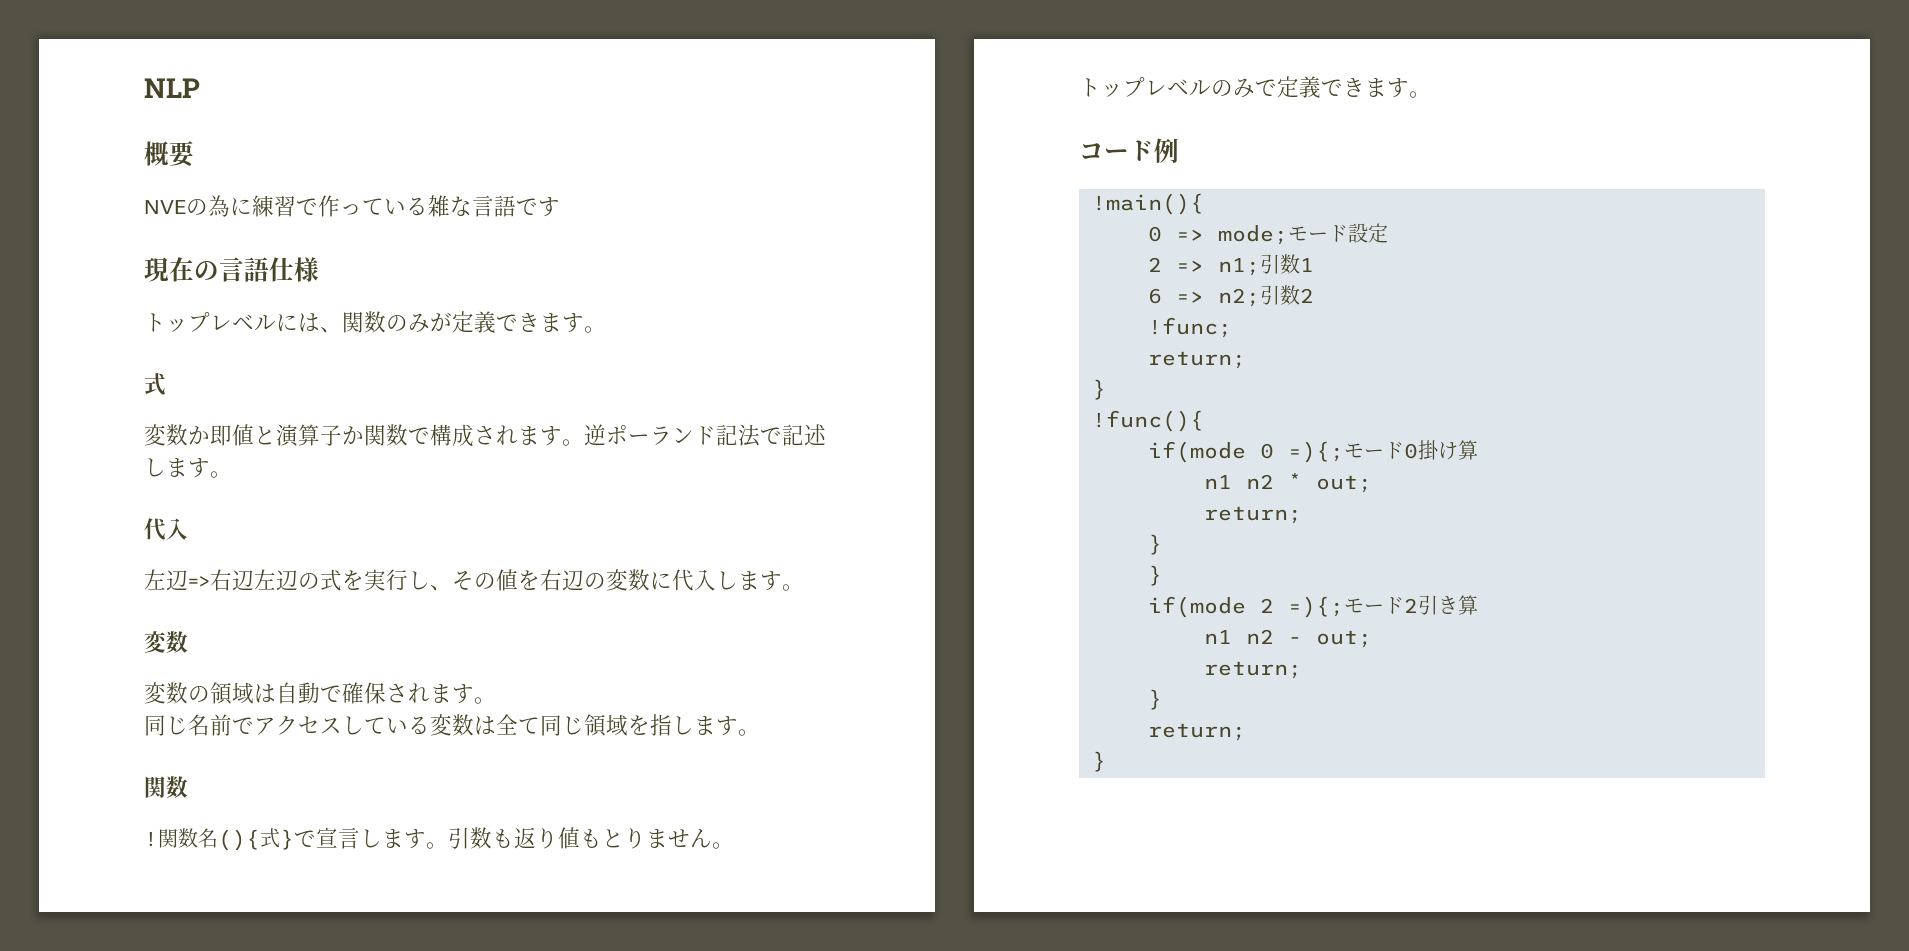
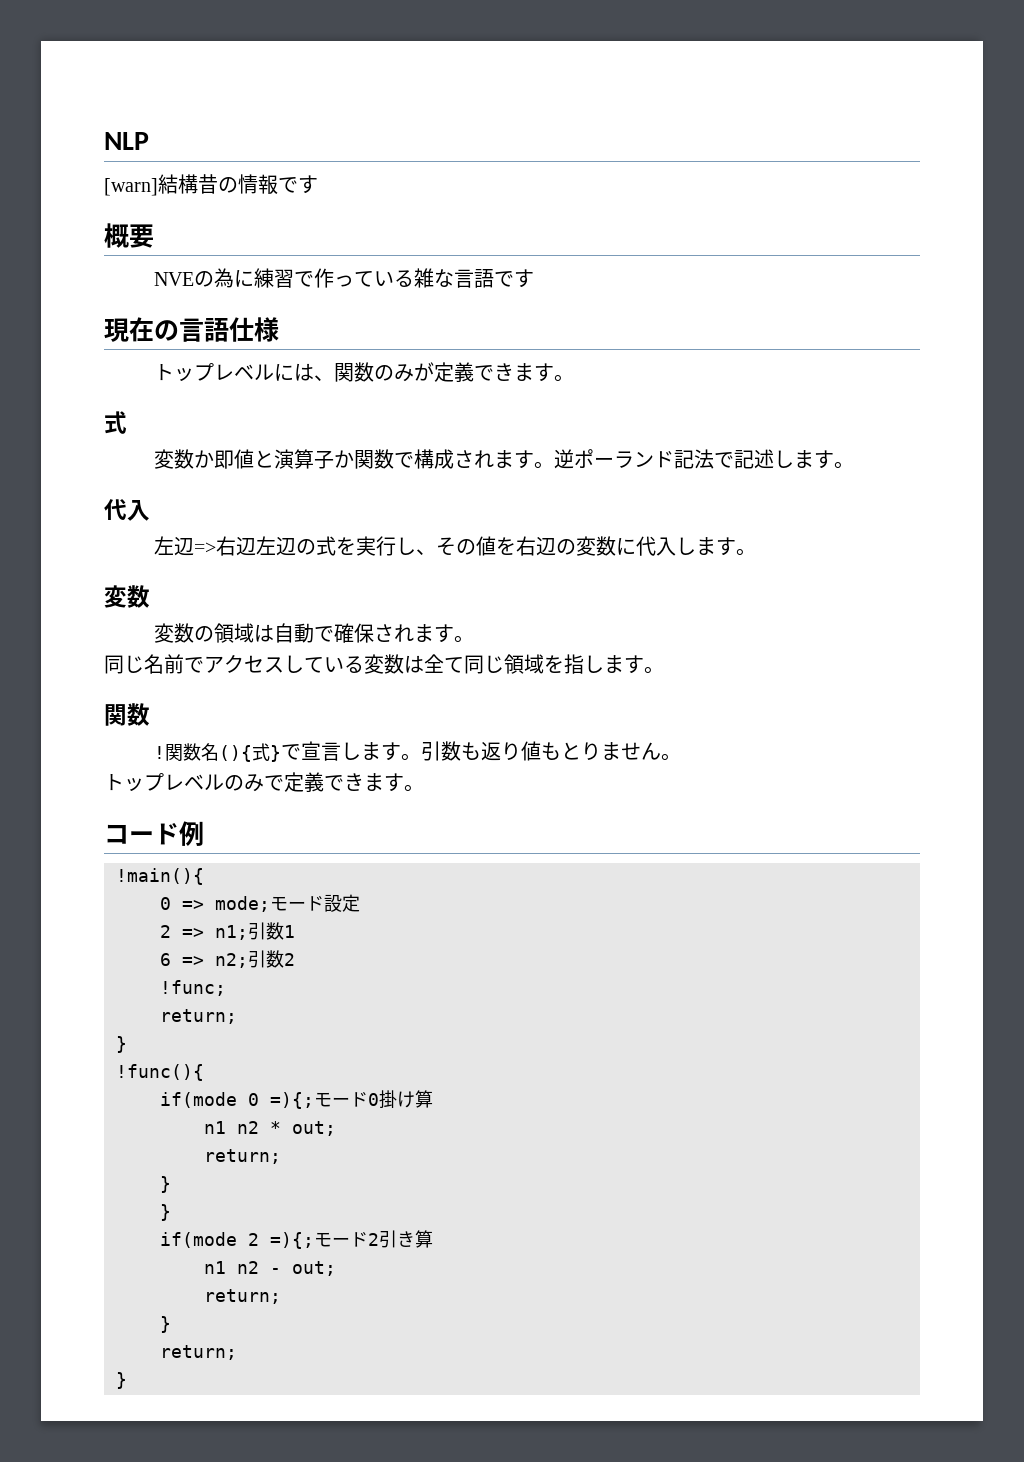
+ [warn]結構昔の情報です

